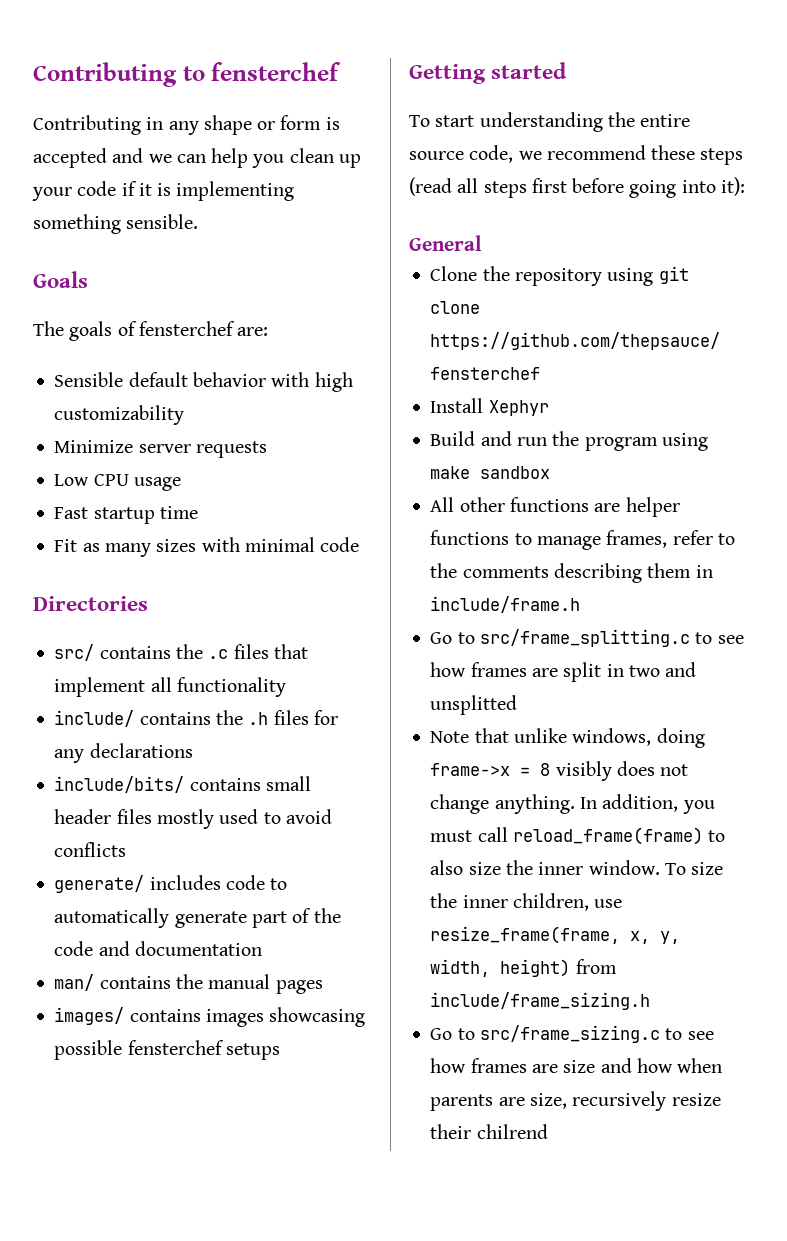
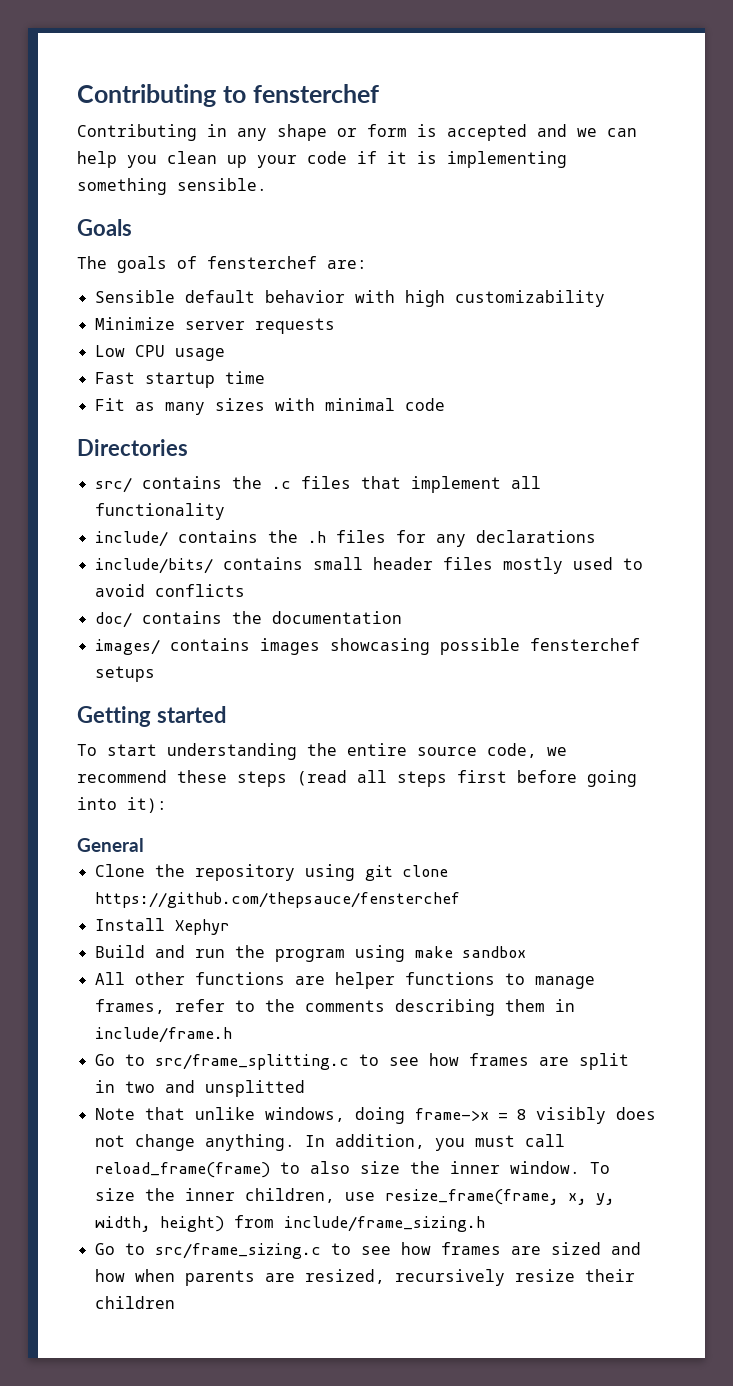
- generate/ includes code to automatically generate part of the code and documentation
- man/ contains the manual pages
+ doc/ contains the documentation
- Go to src/frame_sizing.c to see how frames are size and how when parents are size, recursively resize their chilrend
+ Go to src/frame_sizing.c to see how frames are sized and how when parents are resized, recursively resize their children

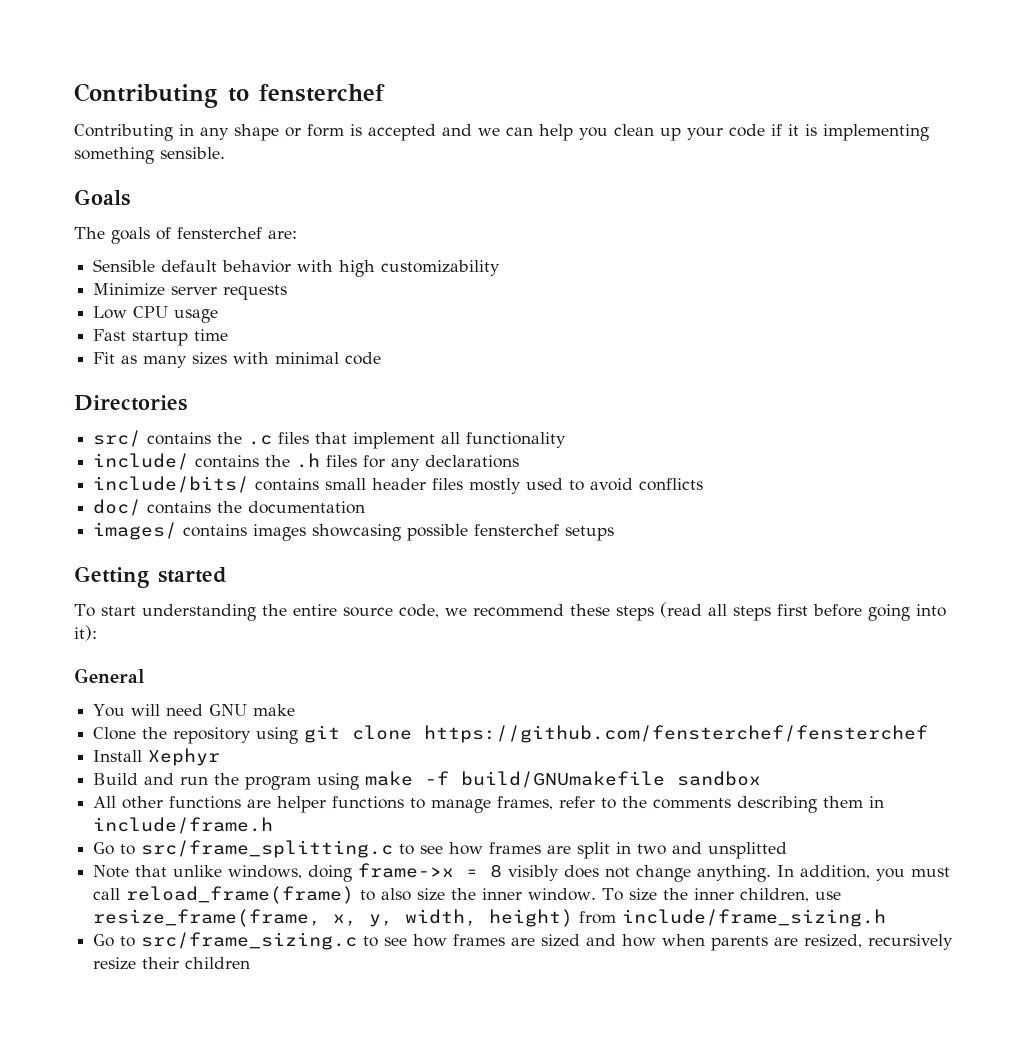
+ You will need GNU make
- Clone the repository using git clone https://github.com/thepsauce/fensterchef
+ Clone the repository using git clone https://github.com/fensterchef/fensterchef
- Build and run the program using make sandbox
+ Build and run the program using make -f build/GNUmakefile sandbox

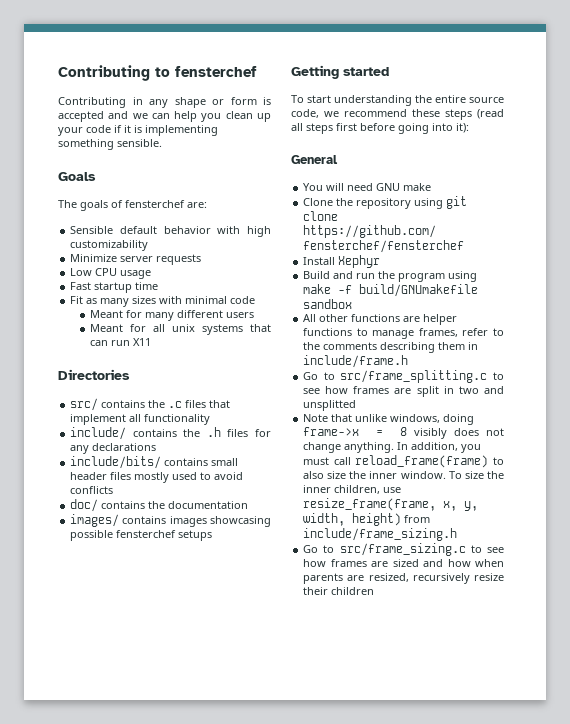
+ Meant for many different users
+ Meant for all unix systems that can run X11

